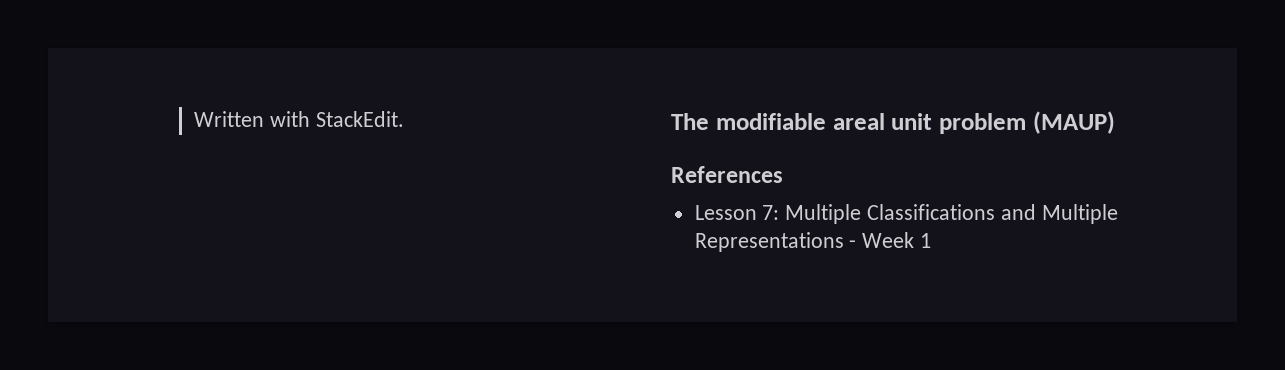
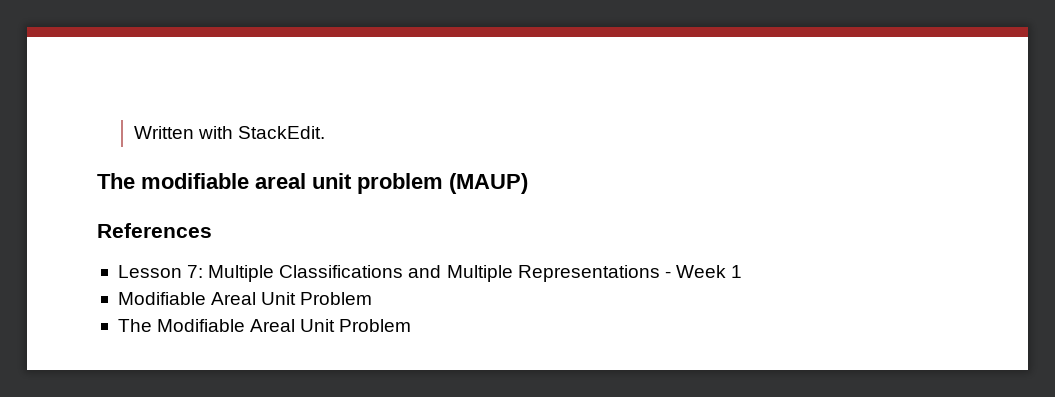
  Lesson 7: Multiple Classifications and Multiple Representations - Week 1
+ Modifiable Areal Unit Problem
+ The Modifiable Areal Unit Problem

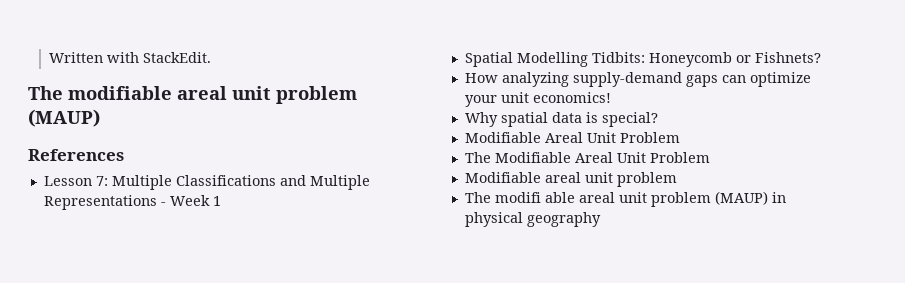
+ Spatial Modelling Tidbits: Honeycomb or Fishnets?
+ How analyzing supply-demand gaps can optimize your unit economics!
+ Why spatial data is special?
+ Modifiable areal unit problem
+ The modifi able areal unit problem (MAUP) in physical geography

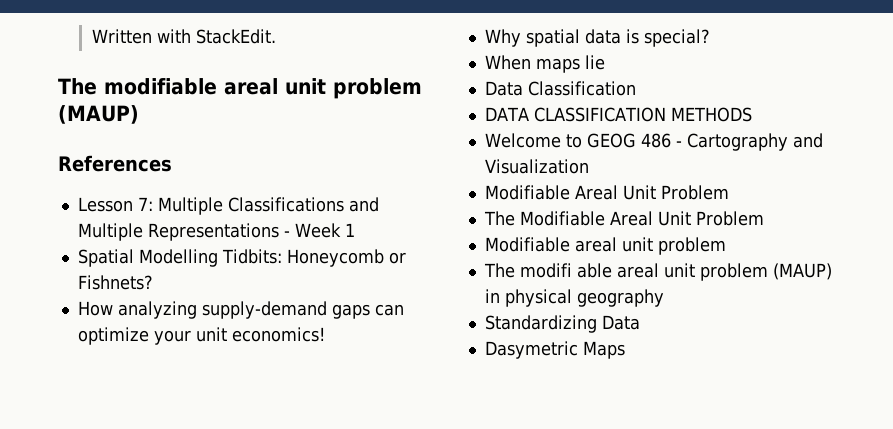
+ When maps lie
+ Data Classification
+ DATA CLASSIFICATION METHODS
+ Welcome to GEOG 486 - Cartography and Visualization
+ Standardizing Data
+ Dasymetric Maps

